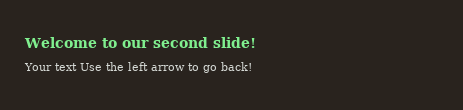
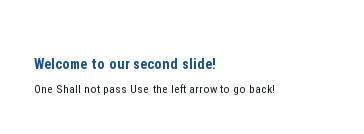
- Your text Use the left arrow to go back!
+ One Shall not pass Use the left arrow to go back!

